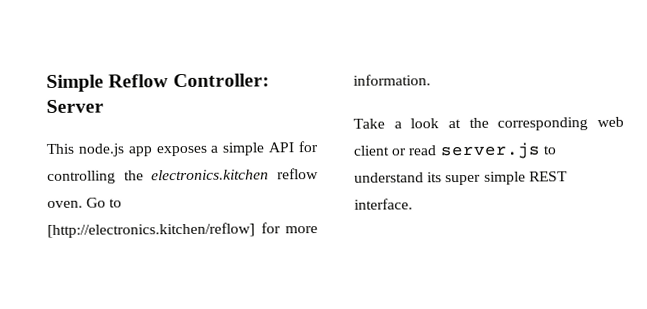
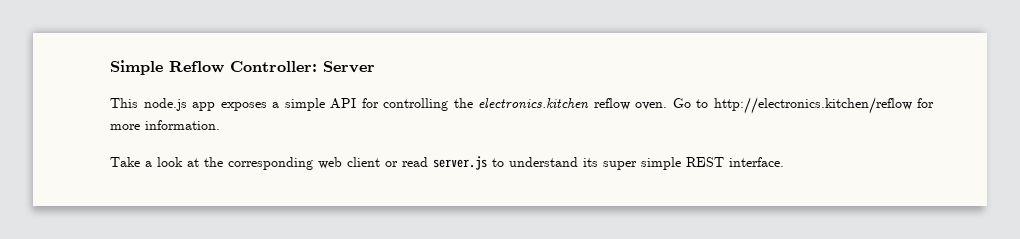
- Go to [http://electronics.kitchen/reflow] for more information.
+ Go to http://electronics.kitchen/reflow for more information.

